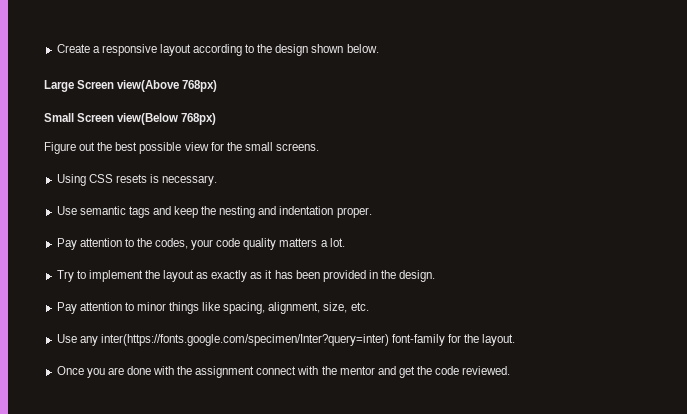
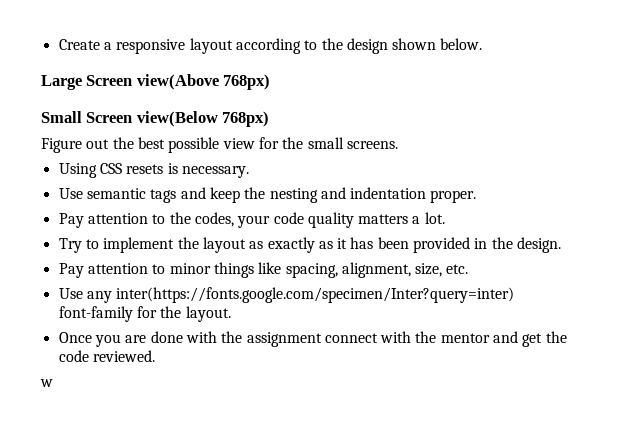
+ w

